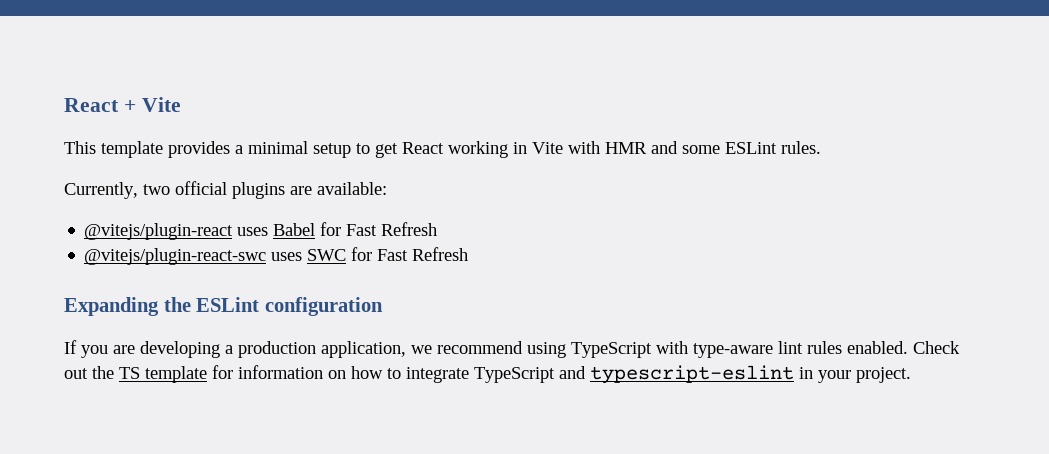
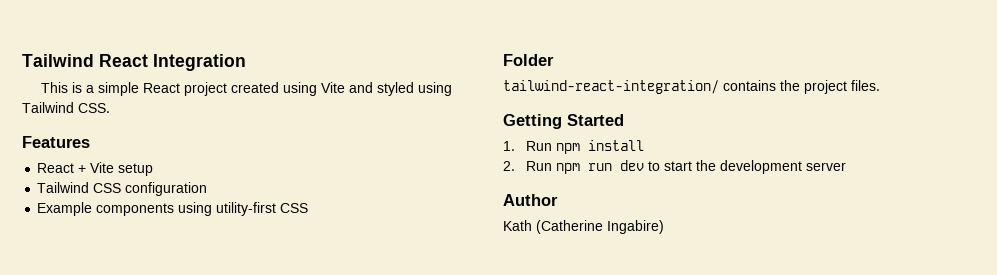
- React + Vite
- This template provides a minimal setup to get React working in Vite with HMR and some ESLint rules.
- Currently, two official plugins are available:
- @vitejs/plugin-react uses Babel for Fast Refresh
- @vitejs/plugin-react-swc uses SWC for Fast Refresh
- Expanding the ESLint configuration
- If you are developing a production application, we recommend using TypeScript with type-aware lint rules enabled. Check out the TS template for information on how to integrate TypeScript and typescript-eslint in your project.
+ Tailwind React Integration
+ This is a simple React project created using Vite and styled using Tailwind CSS.
+ Features
+ React + Vite setup
+ Tailwind CSS configuration
+ Example components using utility-first CSS
+ Folder
+ tailwind-react-integration/ contains the project files.
+ Getting Started
+ 1. Run npm install
+ 2. Run npm run dev to start the development server
+ Author
+ Kath (Catherine Ingabire)

